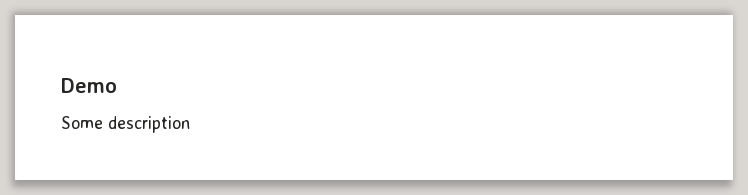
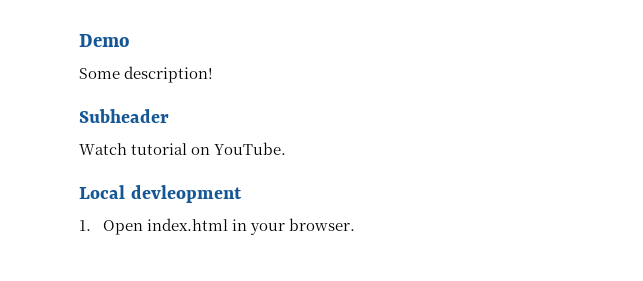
- Some description
+ Some description!
+ Subheader
+ Watch tutorial on YouTube.
+ Local devleopment
+ 1. Open index.html in your browser.

